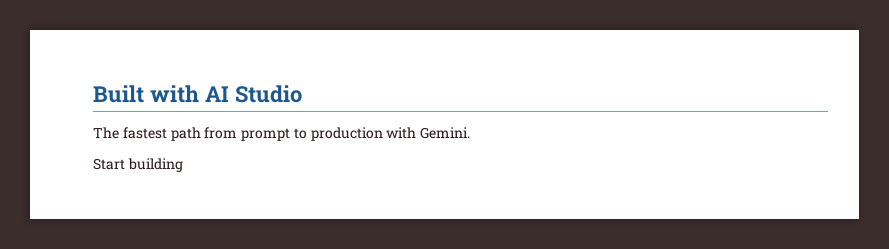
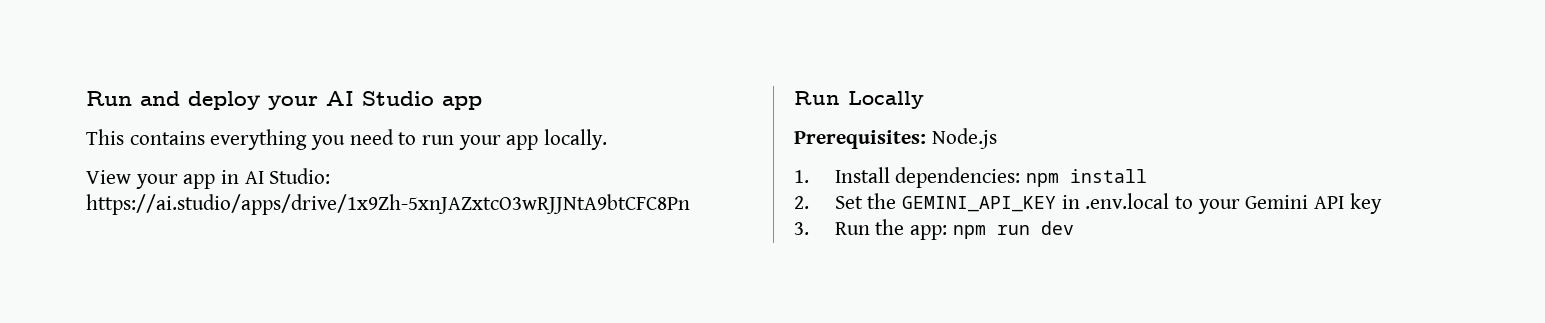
- Built with AI Studio
- The fastest path from prompt to production with Gemini.
- Start building
+ Run and deploy your AI Studio app
+ This contains everything you need to run your app locally.
+ View your app in AI Studio: https://ai.studio/apps/drive/1x9Zh-5xnJAZxtcO3wRJJNtA9btCFC8Pn
+ Run Locally
+ Prerequisites: Node.js
+ 1. Install dependencies: npm install
+ 2. Set the GEMINI_API_KEY in .env.local to your Gemini API key
+ 3. Run the app: npm run dev

